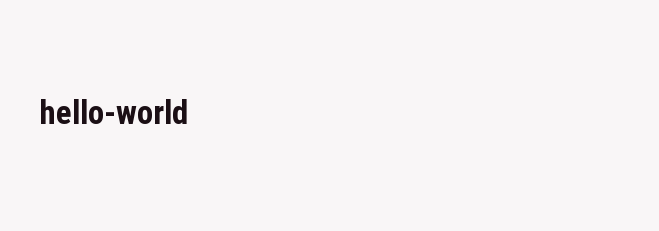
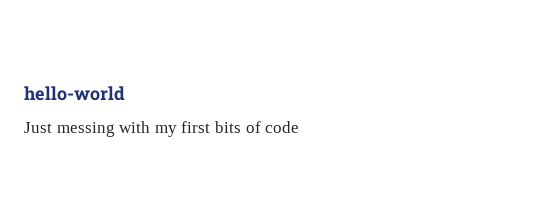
+ Just messing with my first bits of code

